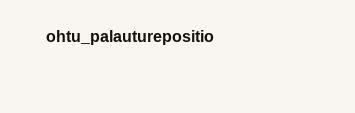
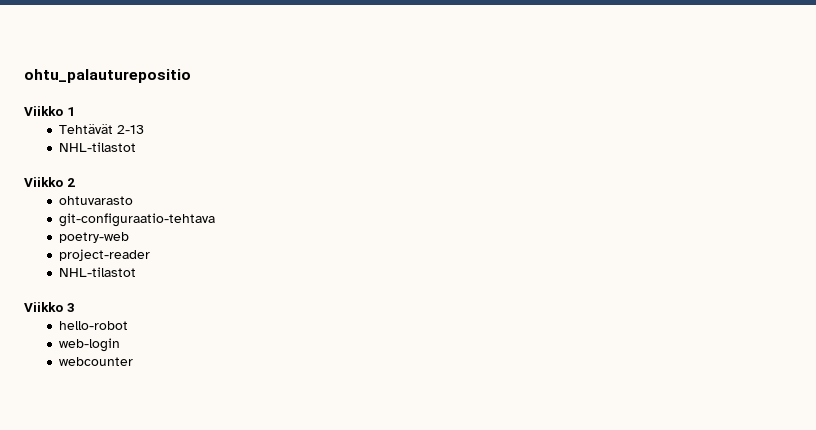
+ Viikko 1
+ Tehtävät 2-13
+ NHL-tilastot
+ Viikko 2
+ ohtuvarasto
+ git-configuraatio-tehtava
+ poetry-web
+ project-reader
+ NHL-tilastot
+ Viikko 3
+ hello-robot
+ web-login
+ webcounter

